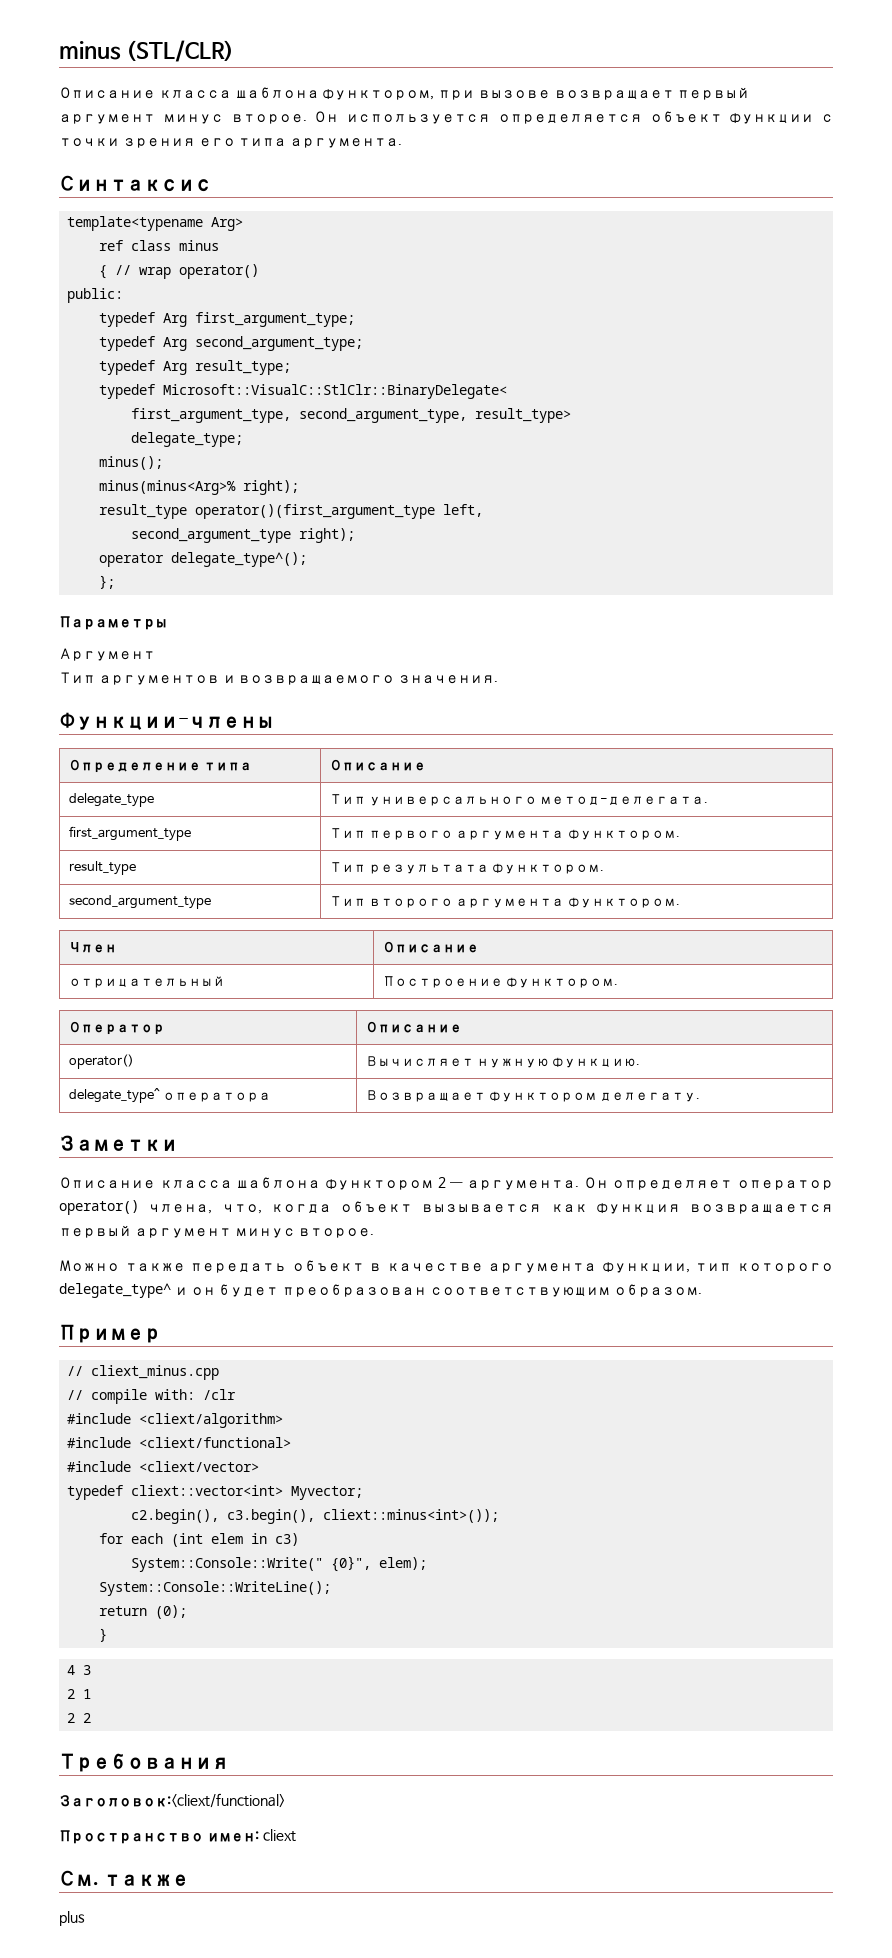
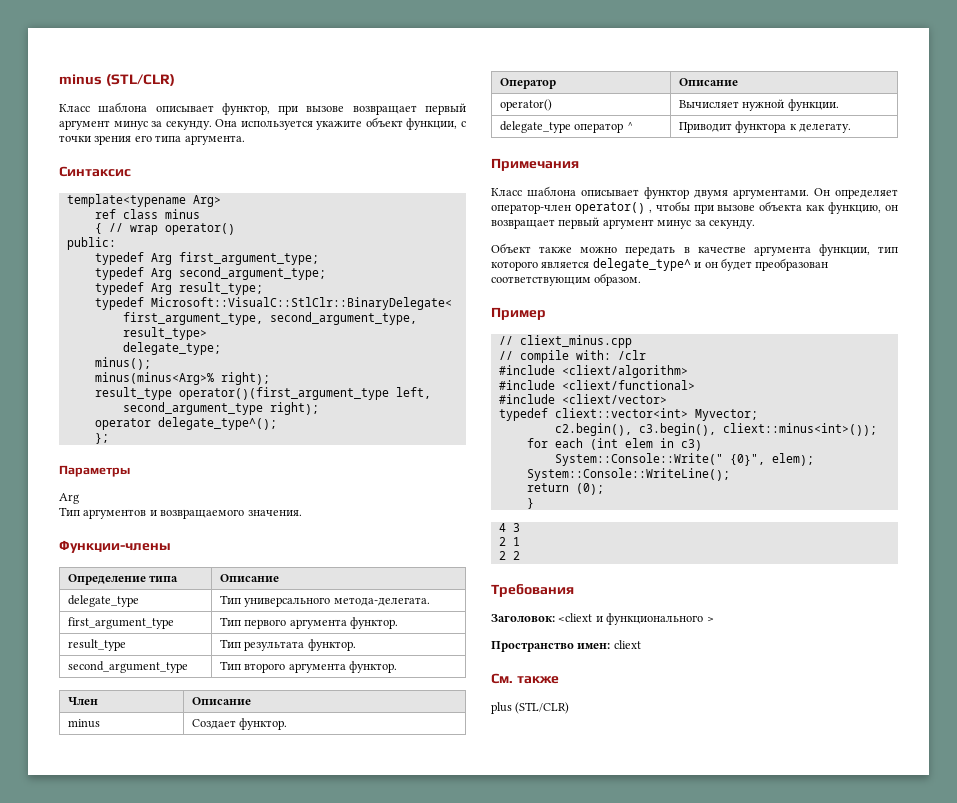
- Описание класса шаблона функтором, при вызове возвращает первый аргумент минус второе. Он используется определяется объект функции с точки зрения его типа аргумента.
+ Класс шаблона описывает функтор, при вызове возвращает первый аргумент минус за секунду. Она используется укажите объект функции, с точки зрения его типа аргумента.
  Параметры
- Аргумент
+ Arg
- delegate_type | Тип универсального метод-делегата.
+ delegate_type | Тип универсального метода-делегата.
- first_argument_type | Тип первого аргумента функтором.
+ first_argument_type | Тип первого аргумента функтор.
- result_type | Тип результата функтором.
+ result_type | Тип результата функтор.
- second_argument_type | Тип второго аргумента функтором.
+ second_argument_type | Тип второго аргумента функтор.
- отрицательный | Построение функтором.
+ minus | Создает функтор.
- operator() | Вычисляет нужную функцию.
- delegate_type^ оператора | Возвращает функтором делегату.
- Заметки
- Описание класса шаблона функтором 2 — аргумента. Он определяет оператор operator() члена, что, когда объект вызывается как функция возвращается первый аргумент минус второе.
- Можно также передать объект в качестве аргумента функции, тип которого delegate_type^ и он будет преобразован соответствующим образом.
+ operator() | Вычисляет нужной функции.
+ delegate_type оператор ^ | Приводит функтора к делегату.
+ Примечания
+ Класс шаблона описывает функтор двумя аргументами. Он определяет оператор-член operator() , чтобы при вызове объекта как функцию, он возвращает первый аргумент минус за секунду.
+ Объект также можно передать в качестве аргумента функции, тип которого является delegate_type^ и он будет преобразован соответствующим образом.
- Заголовок:<cliext/functional>
+ Заголовок: <cliext и функционального >
- plus
+ plus (STL/CLR)

